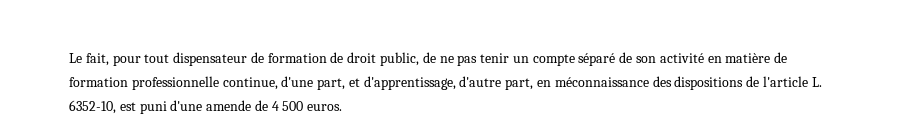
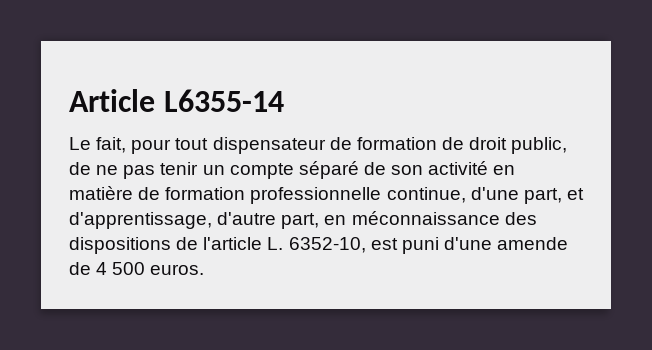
+ Article L6355-14

